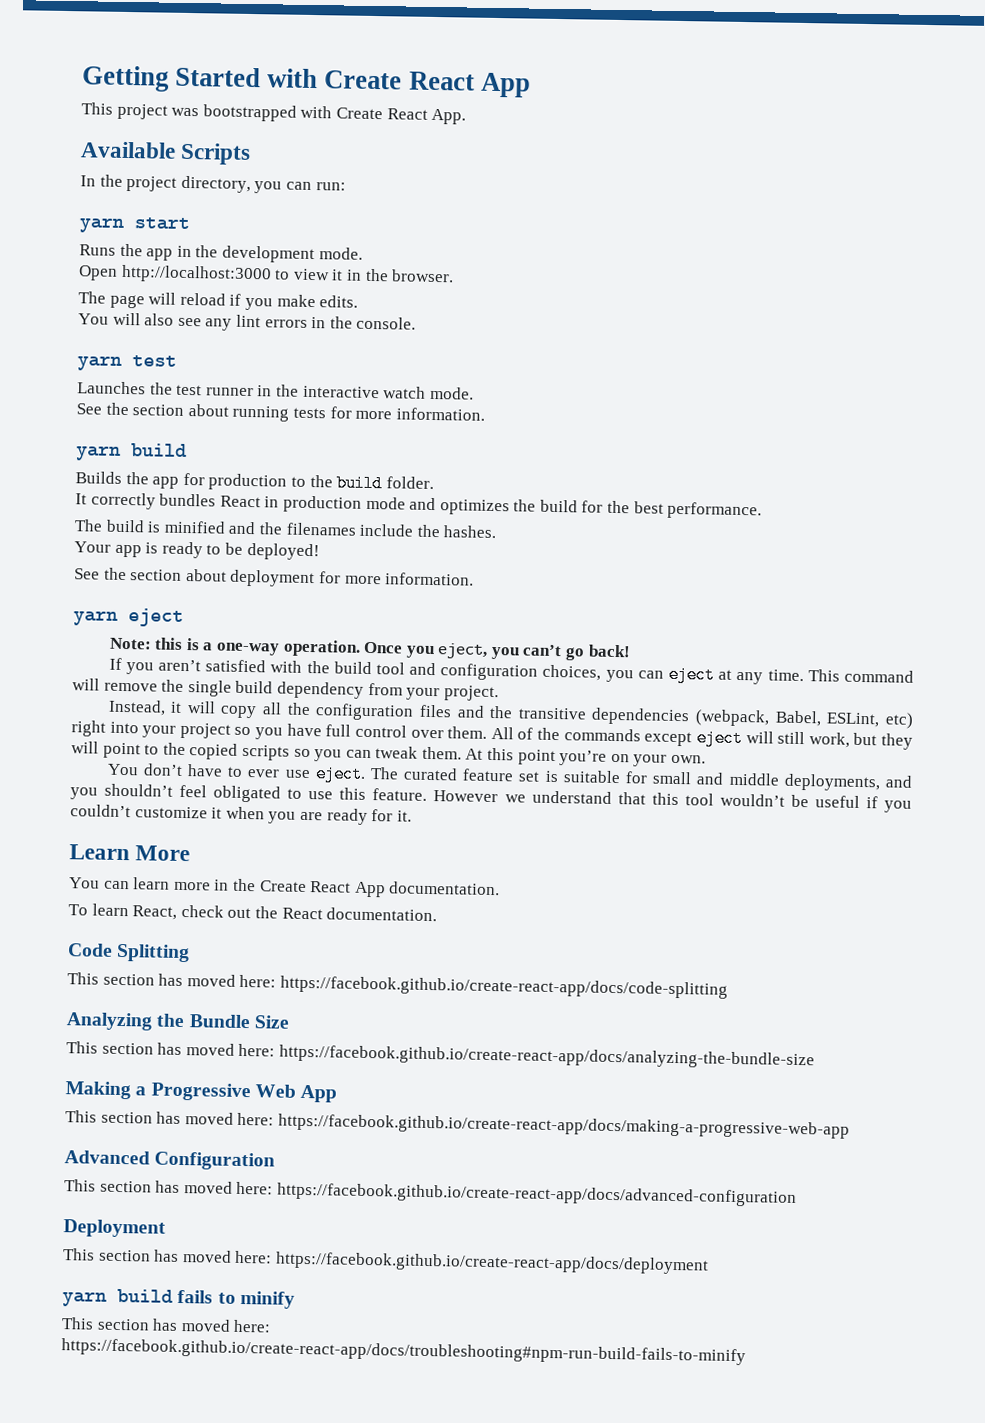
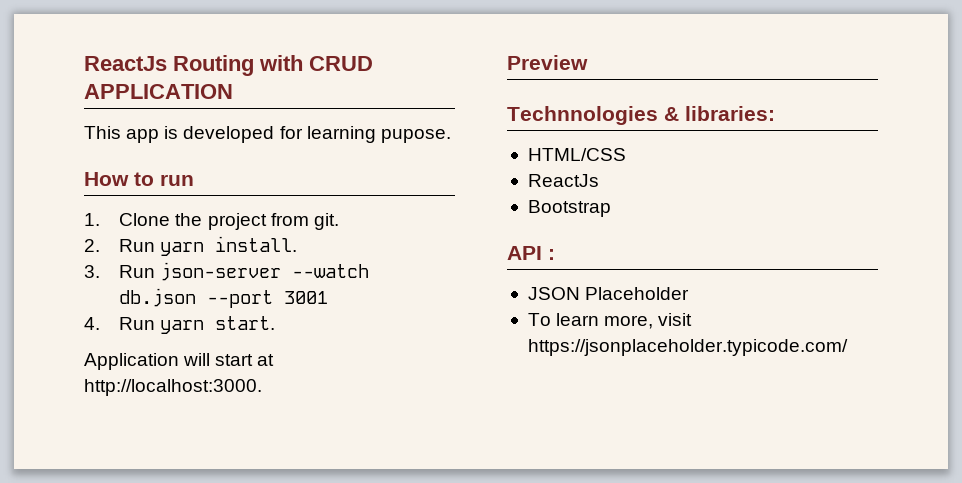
- Getting Started with Create React App
- This project was bootstrapped with Create React App.
- Available Scripts
- In the project directory, you can run:
- yarn start
- Runs the app in the development mode.
- Open http://localhost:3000 to view it in the browser.
- The page will reload if you make edits.
- You will also see any lint errors in the console.
- yarn test
- Launches the test runner in the interactive watch mode.
- See the section about running tests for more information.
- yarn build
- Builds the app for production to the build folder.
- It correctly bundles React in production mode and optimizes the build for the best performance.
- The build is minified and the filenames include the hashes.
- Your app is ready to be deployed!
- See the section about deployment for more information.
- yarn eject
- Note: this is a one-way operation. Once you eject, you can’t go back!
- If you aren’t satisfied with the build tool and configuration choices, you can eject at any time. This command will remove the single build dependency from your project.
- Instead, it will copy all the configuration files and the transitive dependencies (webpack, Babel, ESLint, etc) right into your project so you have full control over them. All of the commands except eject will still work, but they will point to the copied scripts so you can tweak them. At this point you’re on your own.
- You don’t have to ever use eject. The curated feature set is suitable for small and middle deployments, and you shouldn’t feel obligated to use this feature. However we understand that this tool wouldn’t be useful if you couldn’t customize it when you are ready for it.
- Learn More
- You can learn more in the Create React App documentation.
- To learn React, check out the React documentation.
- Code Splitting
- This section has moved here: https://facebook.github.io/create-react-app/docs/code-splitting
- Analyzing the Bundle Size
- This section has moved here: https://facebook.github.io/create-react-app/docs/analyzing-the-bundle-size
- Making a Progressive Web App
- This section has moved here: https://facebook.github.io/create-react-app/docs/making-a-progressive-web-app
- Advanced Configuration
- This section has moved here: https://facebook.github.io/create-react-app/docs/advanced-configuration
- Deployment
- This section has moved here: https://facebook.github.io/create-react-app/docs/deployment
- yarn build fails to minify
- This section has moved here: https://facebook.github.io/create-react-app/docs/troubleshooting#npm-run-build-fails-to-minify
+ ReactJs Routing with CRUD APPLICATION
+ This app is developed for learning pupose.
+ How to run
+ 1. Clone the project from git.
+ 2. Run yarn install.
+ 3. Run json-server --watch db.json --port 3001
+ 4. Run yarn start.
+ Application will start at http://localhost:3000.
+ Preview
+ Technnologies & libraries:
+ HTML/CSS
+ ReactJs
+ Bootstrap
+ API :
+ JSON Placeholder
+ To learn more, visit https://jsonplaceholder.typicode.com/

